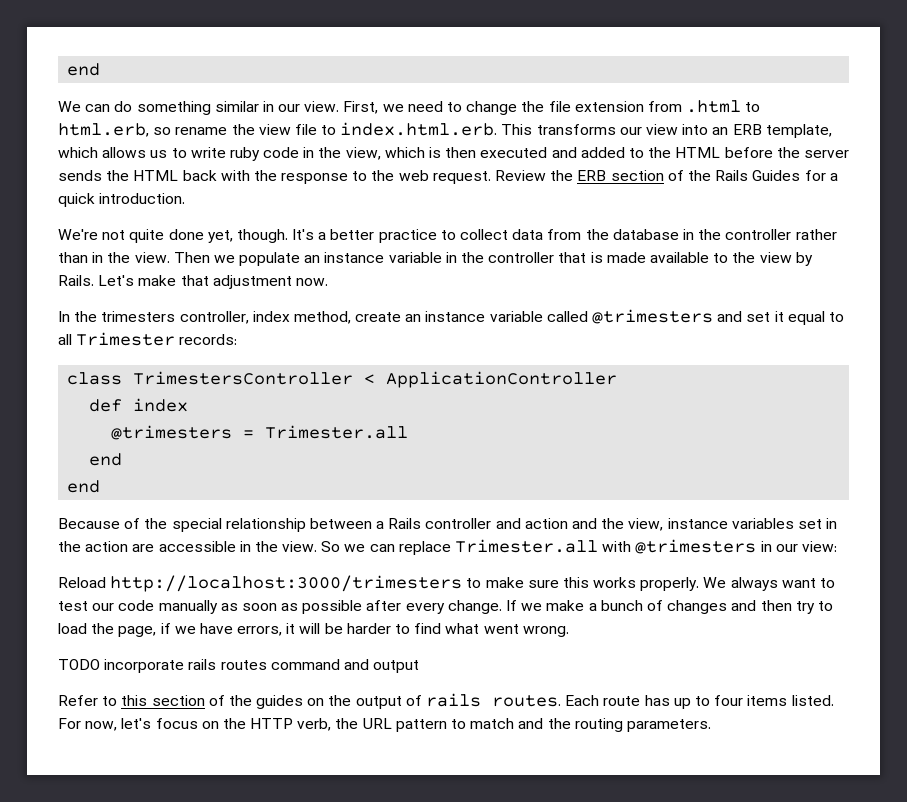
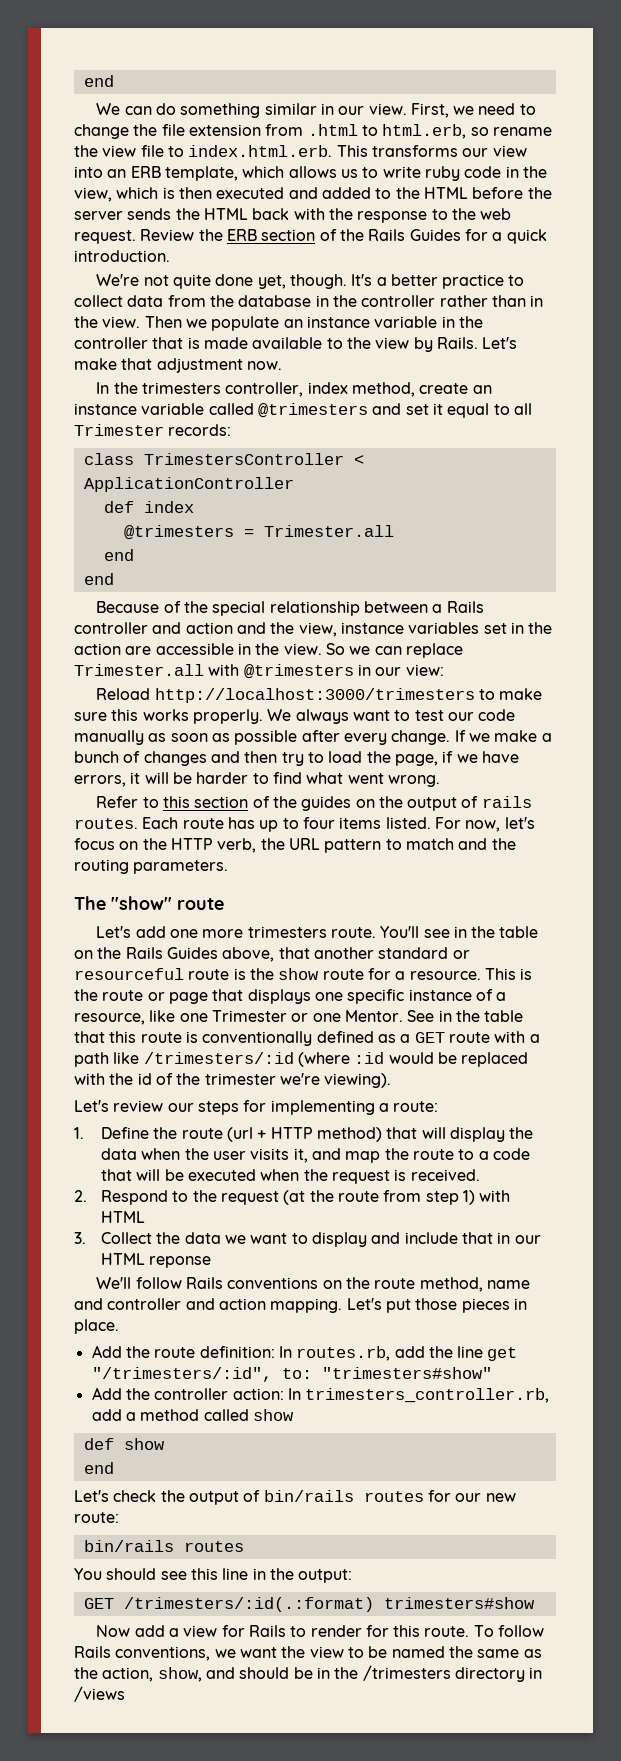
- TODO incorporate rails routes command and output
+ The "show" route
+ Let's add one more trimesters route. You'll see in the table on the Rails Guides above, that another standard or resourceful route is the show route for a resource. This is the route or page that displays one specific instance of a resource, like one Trimester or one Mentor. See in the table that this route is conventionally defined as a GET route with a path like /trimesters/:id (where :id would be replaced with the id of the trimester we're viewing).
+ Let's review our steps for implementing a route:
+ 1. Define the route (url + HTTP method) that will display the data when the user visits it, and map the route to a code that will be executed when the request is received.
+ 2. Respond to the request (at the route from step 1) with HTML
+ 3. Collect the data we want to display and include that in our HTML reponse
+ We'll follow Rails conventions on the route method, name and controller and action mapping. Let's put those pieces in place.
+ Add the route definition: In routes.rb, add the line get "/trimesters/:id", to: "trimesters#show"
+ Add the controller action: In trimesters_controller.rb, add a method called show
+ def show
+ end
+ Let's check the output of bin/rails routes for our new route:
+ bin/rails routes
+ You should see this line in the output:
+ GET /trimesters/:id(.:format) trimesters#show
+ Now add a view for Rails to render for this route. To follow Rails conventions, we want the view to be named the same as the action, show, and should be in the /trimesters directory in /views

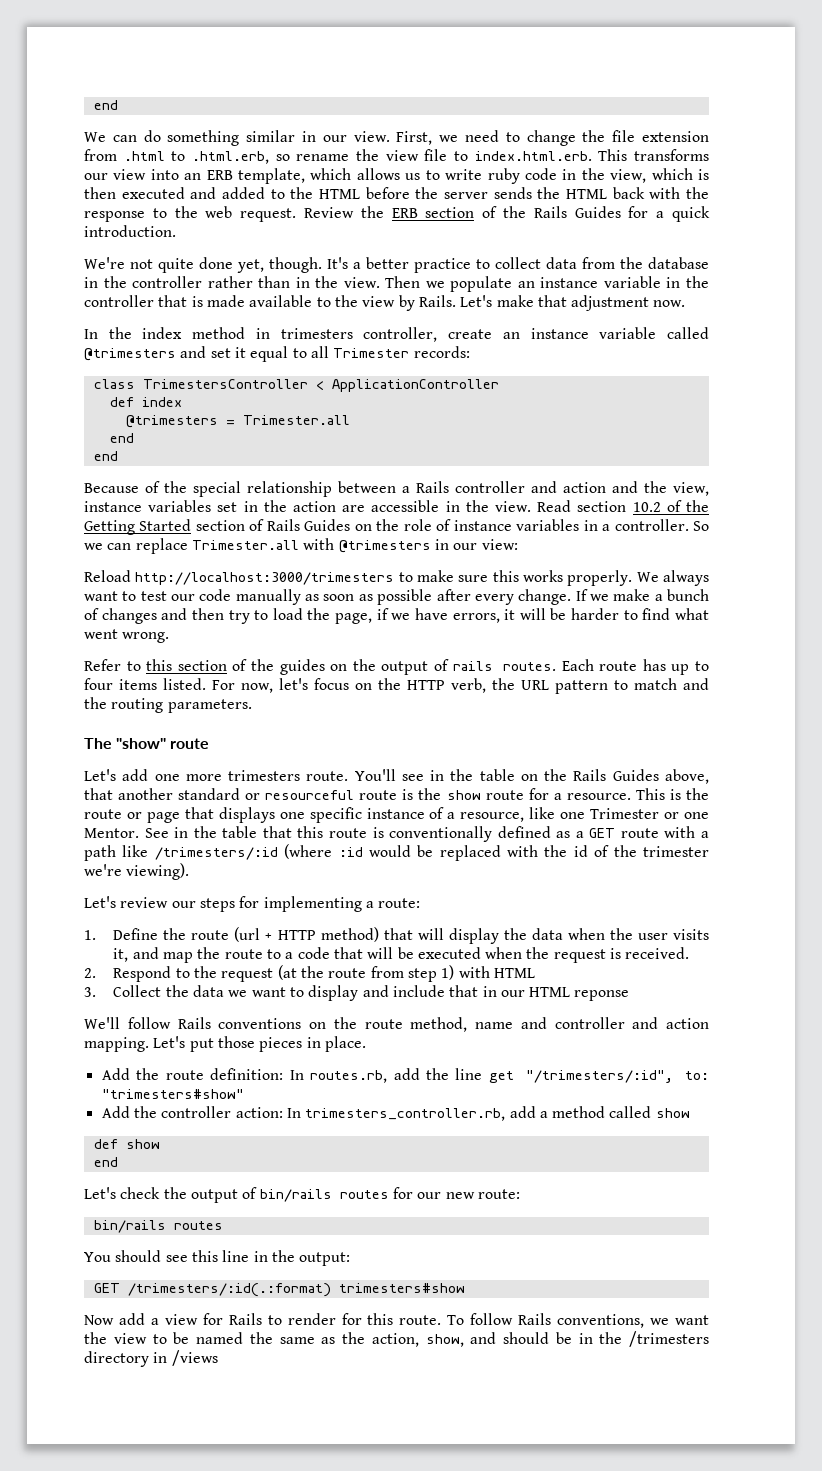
- First, we need to change the file extension from .html to html.erb, so rename the view file to index.html.erb. This transforms our view into an ERB template, which allows us to write ruby code in the view, which is then executed and added to the HTML before the server sends the HTML back with the response to the web request.
+ First, we need to change the file extension from .html to .html.erb, so rename the view file to index.html.erb. This transforms our view into an ERB template, which allows us to write ruby code in the view, which is then executed and added to the HTML before the server sends the HTML back with the response to the web request.
- In the trimesters controller, index method, create an instance variable called @trimesters and set it equal to all Trimester records:
+ In the index method in trimesters controller, create an instance variable called @trimesters and set it equal to all Trimester records:
+ Read section 10.2 of the Getting Started section of Rails Guides on the role of instance variables in a controller.

